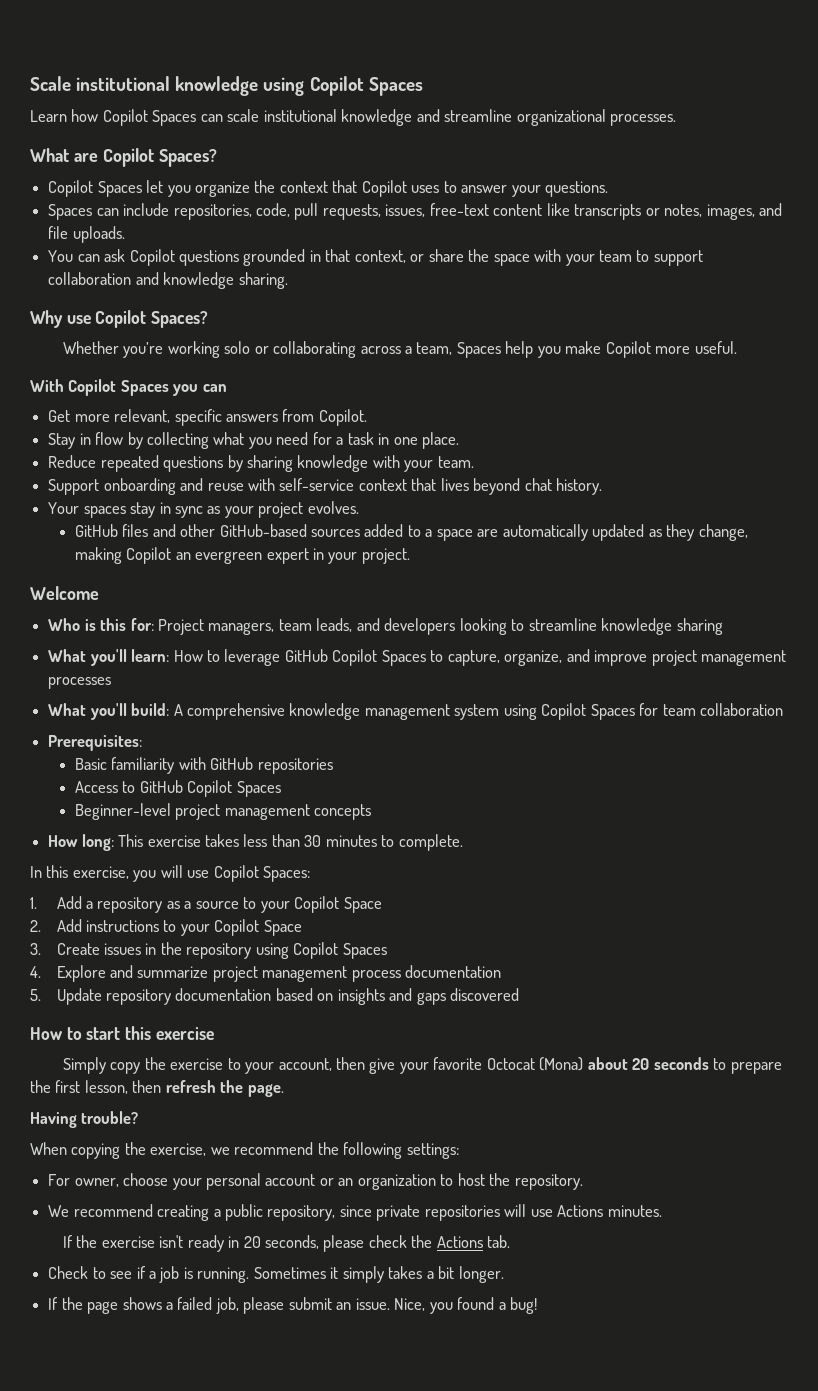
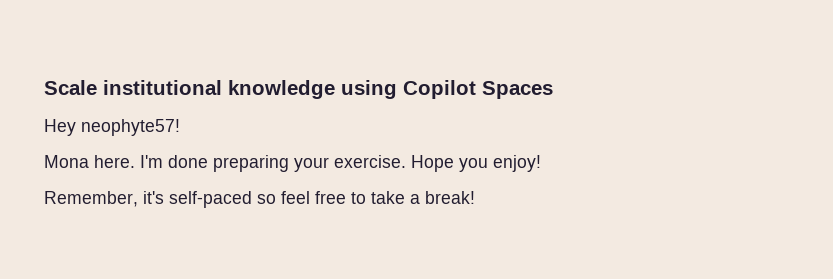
- Learn how Copilot Spaces can scale institutional knowledge and streamline organizational processes.
- What are Copilot Spaces?
- Copilot Spaces let you organize the context that Copilot uses to answer your questions.
- Spaces can include repositories, code, pull requests, issues, free-text content like transcripts or notes, images, and file uploads.
- You can ask Copilot questions grounded in that context, or share the space with your team to support collaboration and knowledge sharing.
- Why use Copilot Spaces?
- Whether you’re working solo or collaborating across a team, Spaces help you make Copilot more useful.
- With Copilot Spaces you can
- Get more relevant, specific answers from Copilot.
- Stay in flow by collecting what you need for a task in one place.
- Reduce repeated questions by sharing knowledge with your team.
- Support onboarding and reuse with self-service context that lives beyond chat history.
- Your spaces stay in sync as your project evolves.
- GitHub files and other GitHub-based sources added to a space are automatically updated as they change, making Copilot an evergreen expert in your project.
- Welcome
- Who is this for: Project managers, team leads, and developers looking to streamline knowledge sharing
- What you'll learn: How to leverage GitHub Copilot Spaces to capture, organize, and improve project management processes
- What you'll build: A comprehensive knowledge management system using Copilot Spaces for team collaboration
- Prerequisites:
- Basic familiarity with GitHub repositories
- Access to GitHub Copilot Spaces
- Beginner-level project management concepts
- How long: This exercise takes less than 30 minutes to complete.
- In this exercise, you will use Copilot Spaces:
- 1. Add a repository as a source to your Copilot Space
- 2. Add instructions to your Copilot Space
- 3. Create issues in the repository using Copilot Spaces
- 4. Explore and summarize project management process documentation
- 5. Update repository documentation based on insights and gaps discovered
- How to start this exercise
- Simply copy the exercise to your account, then give your favorite Octocat (Mona) about 20 seconds to prepare the first lesson, then refresh the page.
- Having trouble?
- When copying the exercise, we recommend the following settings:
- For owner, choose your personal account or an organization to host the repository.
- We recommend creating a public repository, since private repositories will use Actions minutes.
- If the exercise isn't ready in 20 seconds, please check the Actions tab.
- Check to see if a job is running. Sometimes it simply takes a bit longer.
- If the page shows a failed job, please submit an issue. Nice, you found a bug!
+ Hey neophyte57!
+ Mona here. I'm done preparing your exercise. Hope you enjoy!
+ Remember, it's self-paced so feel free to take a break!

